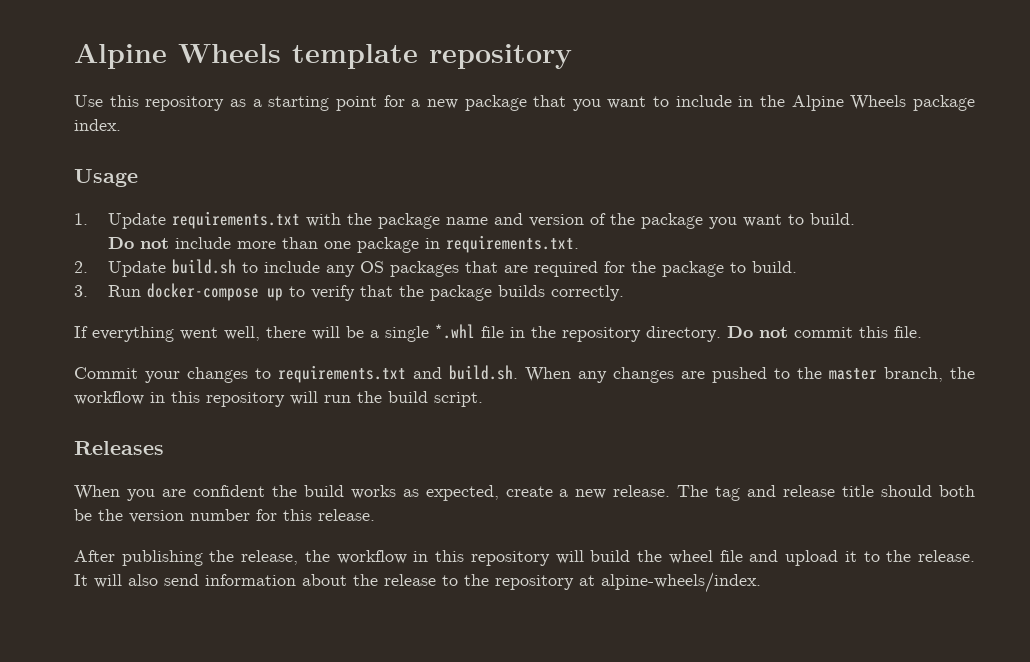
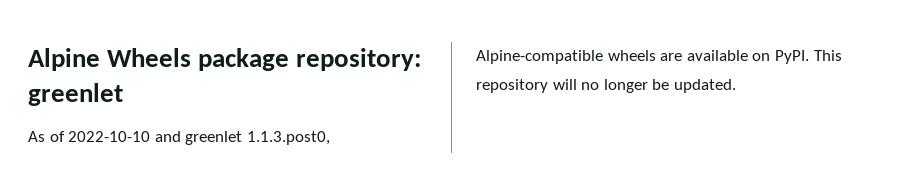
- Alpine Wheels template repository
- Use this repository as a starting point for a new package that you want to include in the Alpine Wheels package index.
- Usage
- 1. Update requirements.txt with the package name and version of the package you want to build.
- Do not include more than one package in requirements.txt.
- 2. Update build.sh to include any OS packages that are required for the package to build.
- 3. Run docker-compose up to verify that the package builds correctly.
- If everything went well, there will be a single *.whl file in the repository directory. Do not commit this file.
- Commit your changes to requirements.txt and build.sh. When any changes are pushed to the master branch, the workflow in this repository will run the build script.
- Releases
- When you are confident the build works as expected, create a new release. The tag and release title should both be the version number for this release.
- After publishing the release, the workflow in this repository will build the wheel file and upload it to the release. It will also send information about the release to the repository at alpine-wheels/index.
+ Alpine Wheels package repository: greenlet
+ As of 2022-10-10 and greenlet 1.1.3.post0, Alpine-compatible wheels are available on PyPI. This repository will no longer be updated.

